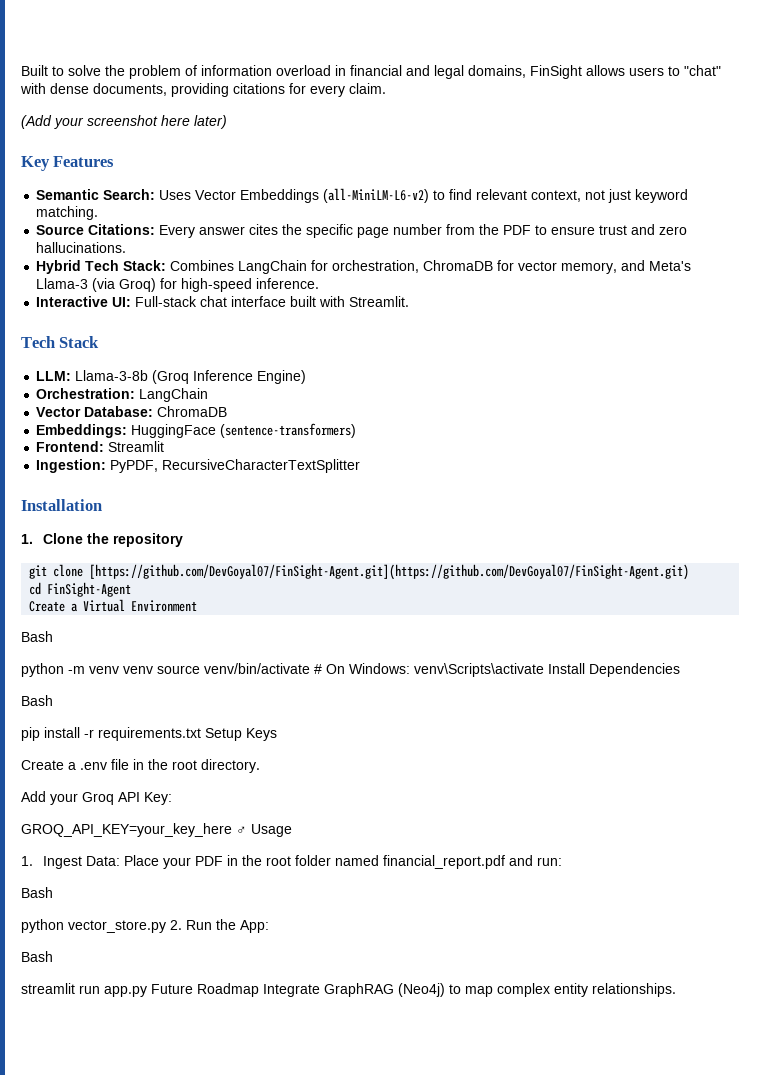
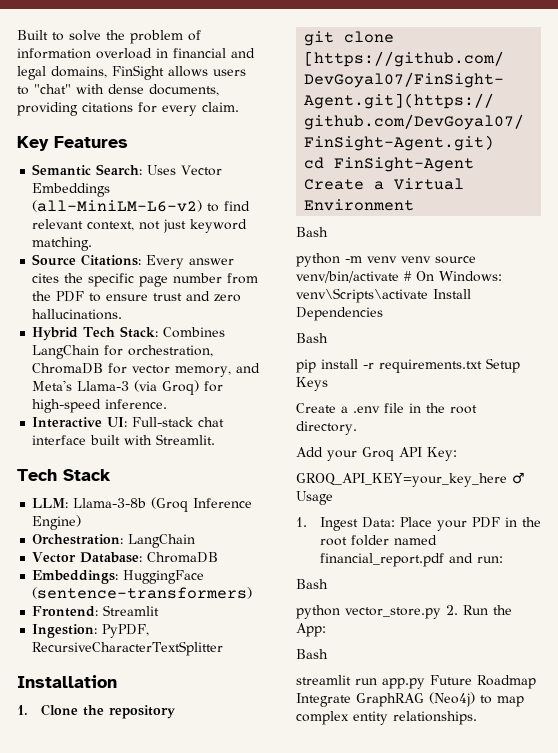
- (Add your screenshot here later)

